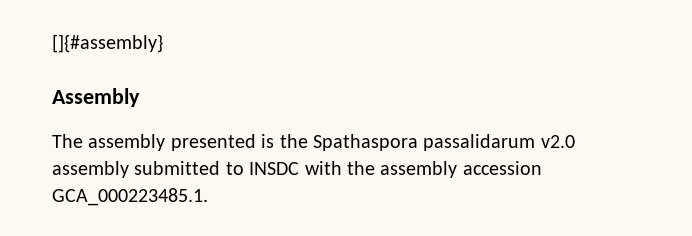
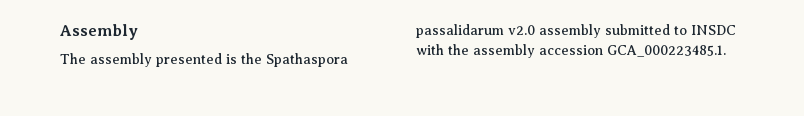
- []{#assembly}

